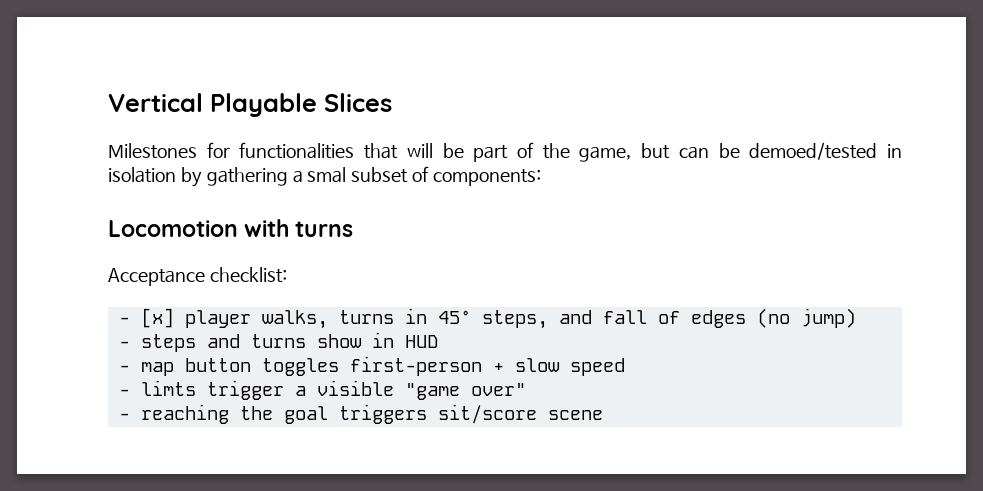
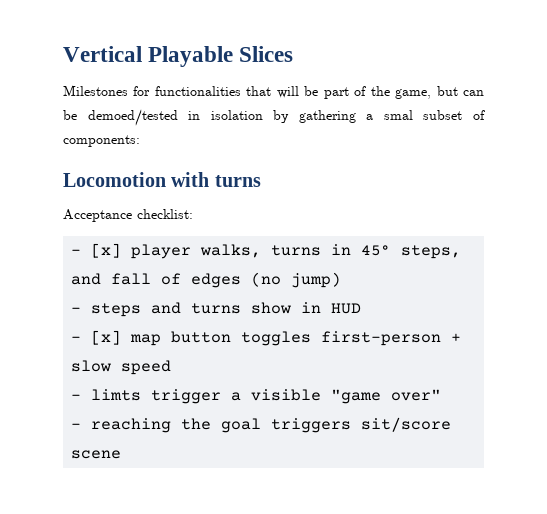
- - map button toggles first-person + slow speed
+ - [x] map button toggles first-person + slow speed

